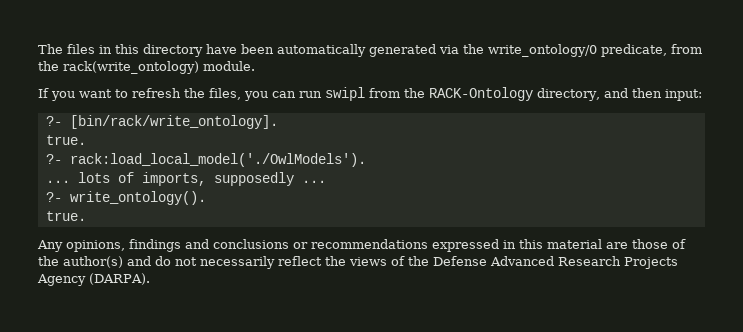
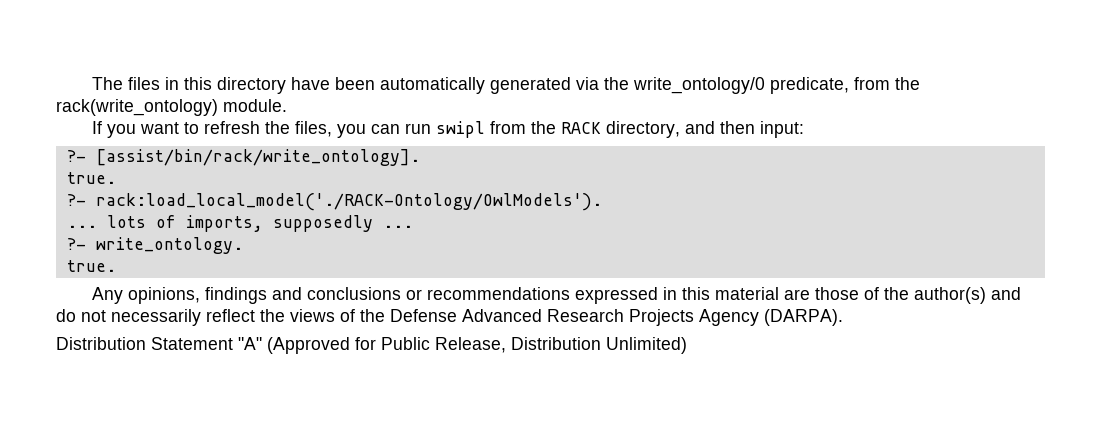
- If you want to refresh the files, you can run swipl from the RACK-Ontology directory, and then input:
+ If you want to refresh the files, you can run swipl from the RACK directory, and then input:
- ?- [bin/rack/write_ontology].
+ ?- [assist/bin/rack/write_ontology].
- ?- rack:load_local_model('./OwlModels').
+ ?- rack:load_local_model('./RACK-Ontology/OwlModels').
- ?- write_ontology().
+ ?- write_ontology.
+ Distribution Statement "A" (Approved for Public Release, Distribution Unlimited)

